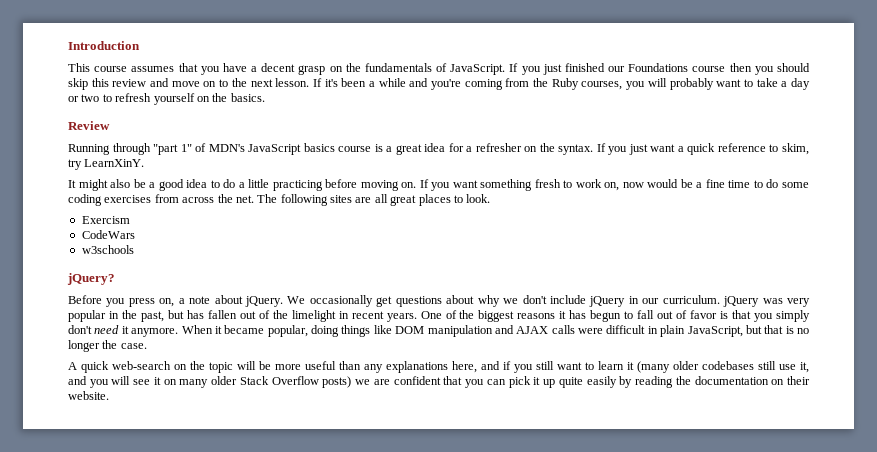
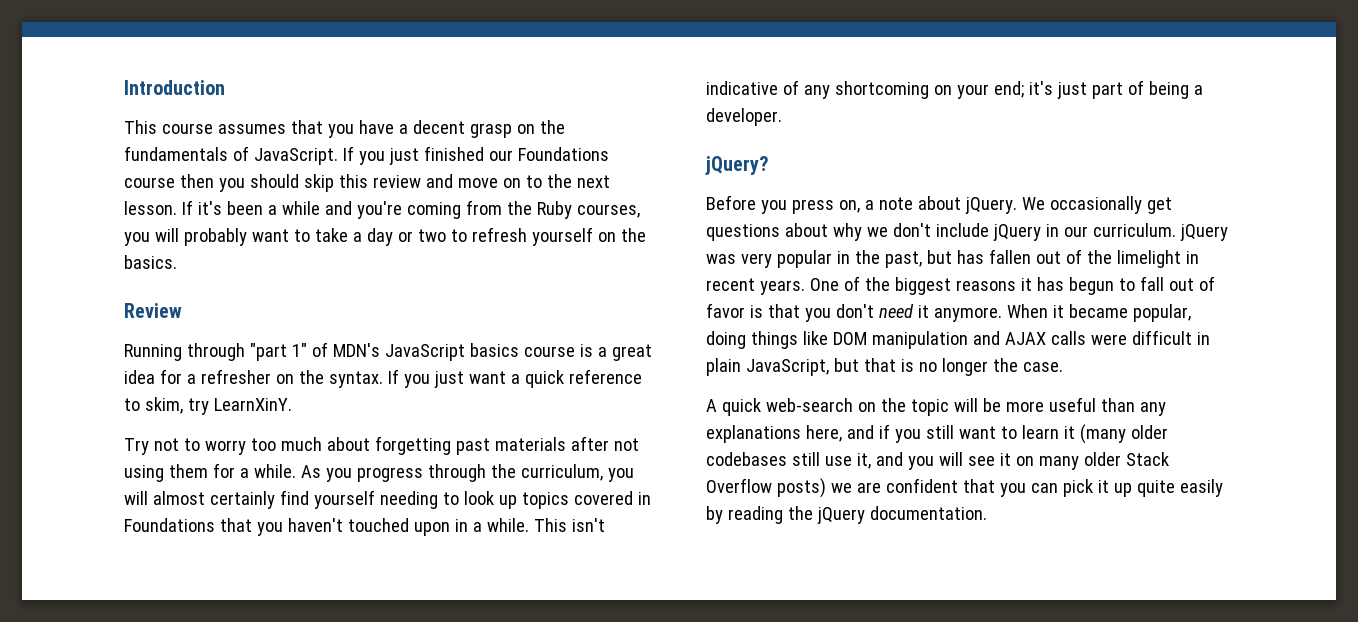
- It might also be a good idea to do a little practicing before moving on. If you want something fresh to work on, now would be a fine time to do some coding exercises from across the net. The following sites are all great places to look.
- Exercism
- CodeWars
- w3schools
+ Try not to worry too much about forgetting past materials after not using them for a while. As you progress through the curriculum, you will almost certainly find yourself needing to look up topics covered in Foundations that you haven't touched upon in a while. This isn't indicative of any shortcoming on your end; it's just part of being a developer.
- One of the biggest reasons it has begun to fall out of favor is that you simply don't need it anymore.
+ One of the biggest reasons it has begun to fall out of favor is that you don't need it anymore.
- A quick web-search on the topic will be more useful than any explanations here, and if you still want to learn it (many older codebases still use it, and you will see it on many older Stack Overflow posts) we are confident that you can pick it up quite easily by reading the documentation on their website.
+ A quick web-search on the topic will be more useful than any explanations here, and if you still want to learn it (many older codebases still use it, and you will see it on many older Stack Overflow posts) we are confident that you can pick it up quite easily by reading the jQuery documentation.

